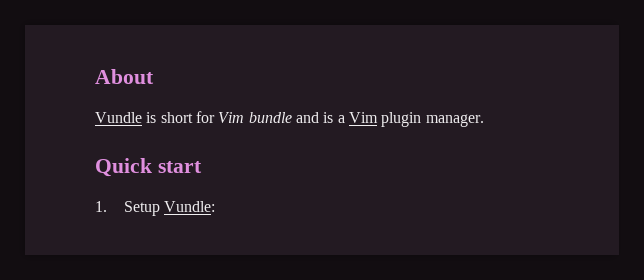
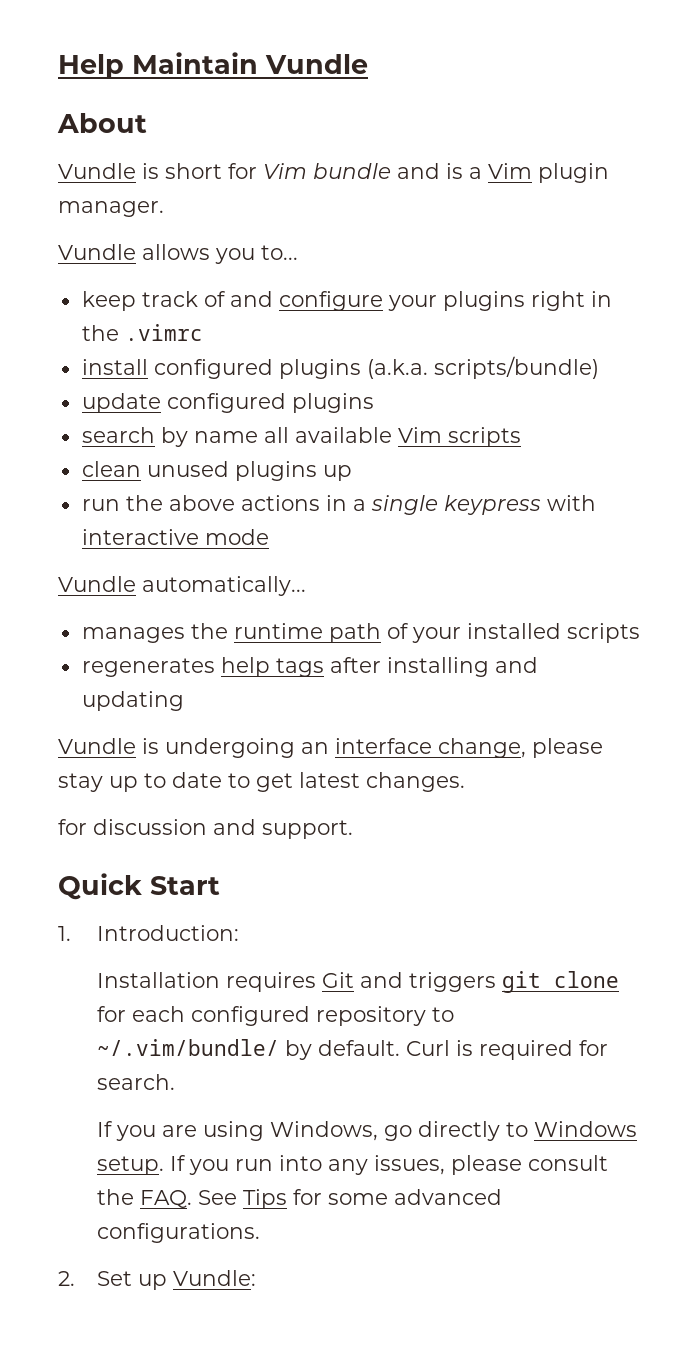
+ Help Maintain Vundle
+ Vundle allows you to...
+ keep track of and configure your plugins right in the .vimrc
+ install configured plugins (a.k.a. scripts/bundle)
+ update configured plugins
+ search by name all available Vim scripts
+ clean unused plugins up
+ run the above actions in a single keypress with interactive mode
+ Vundle automatically...
+ manages the runtime path of your installed scripts
+ regenerates help tags after installing and updating
+ Vundle is undergoing an interface change, please stay up to date to get latest changes.
+ for discussion and support.
- Quick start
+ Quick Start
- 1. Setup Vundle:
+ 1. Introduction:
+ Installation requires Git and triggers git clone for each configured repository to ~/.vim/bundle/ by default. Curl is required for search.
+ If you are using Windows, go directly to Windows setup. If you run into any issues, please consult the FAQ. See Tips for some advanced configurations.
+ 2. Set up Vundle:

